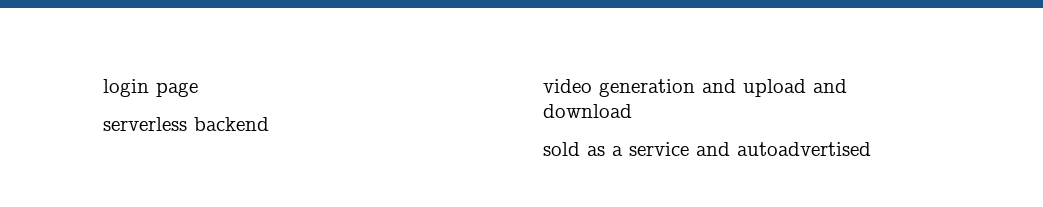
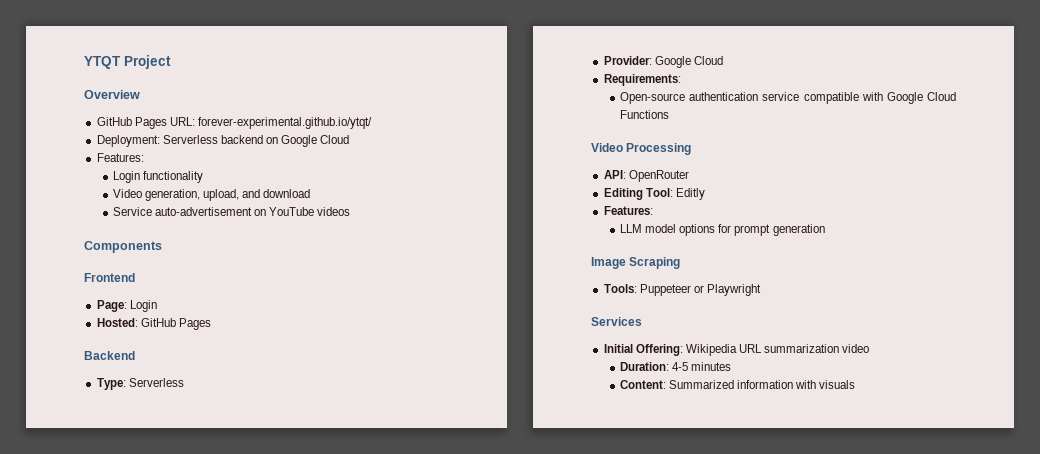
- login page
- serverless backend
- video generation and upload and download
- sold as a service and autoadvertised
+ YTQT Project
+ Overview
+ GitHub Pages URL: forever-experimental.github.io/ytqt/
+ Deployment: Serverless backend on Google Cloud
+ Features:
+ Login functionality
+ Video generation, upload, and download
+ Service auto-advertisement on YouTube videos
+ Components
+ Frontend
+ Page: Login
+ Hosted: GitHub Pages
+ Backend
+ Type: Serverless
+ Provider: Google Cloud
+ Requirements:
+ Open-source authentication service compatible with Google Cloud Functions
+ Video Processing
+ API: OpenRouter
+ Editing Tool: Editly
+ Features:
+ LLM model options for prompt generation
+ Image Scraping
+ Tools: Puppeteer or Playwright
+ Services
+ Initial Offering: Wikipedia URL summarization video
+ Duration: 4-5 minutes
+ Content: Summarized information with visuals

